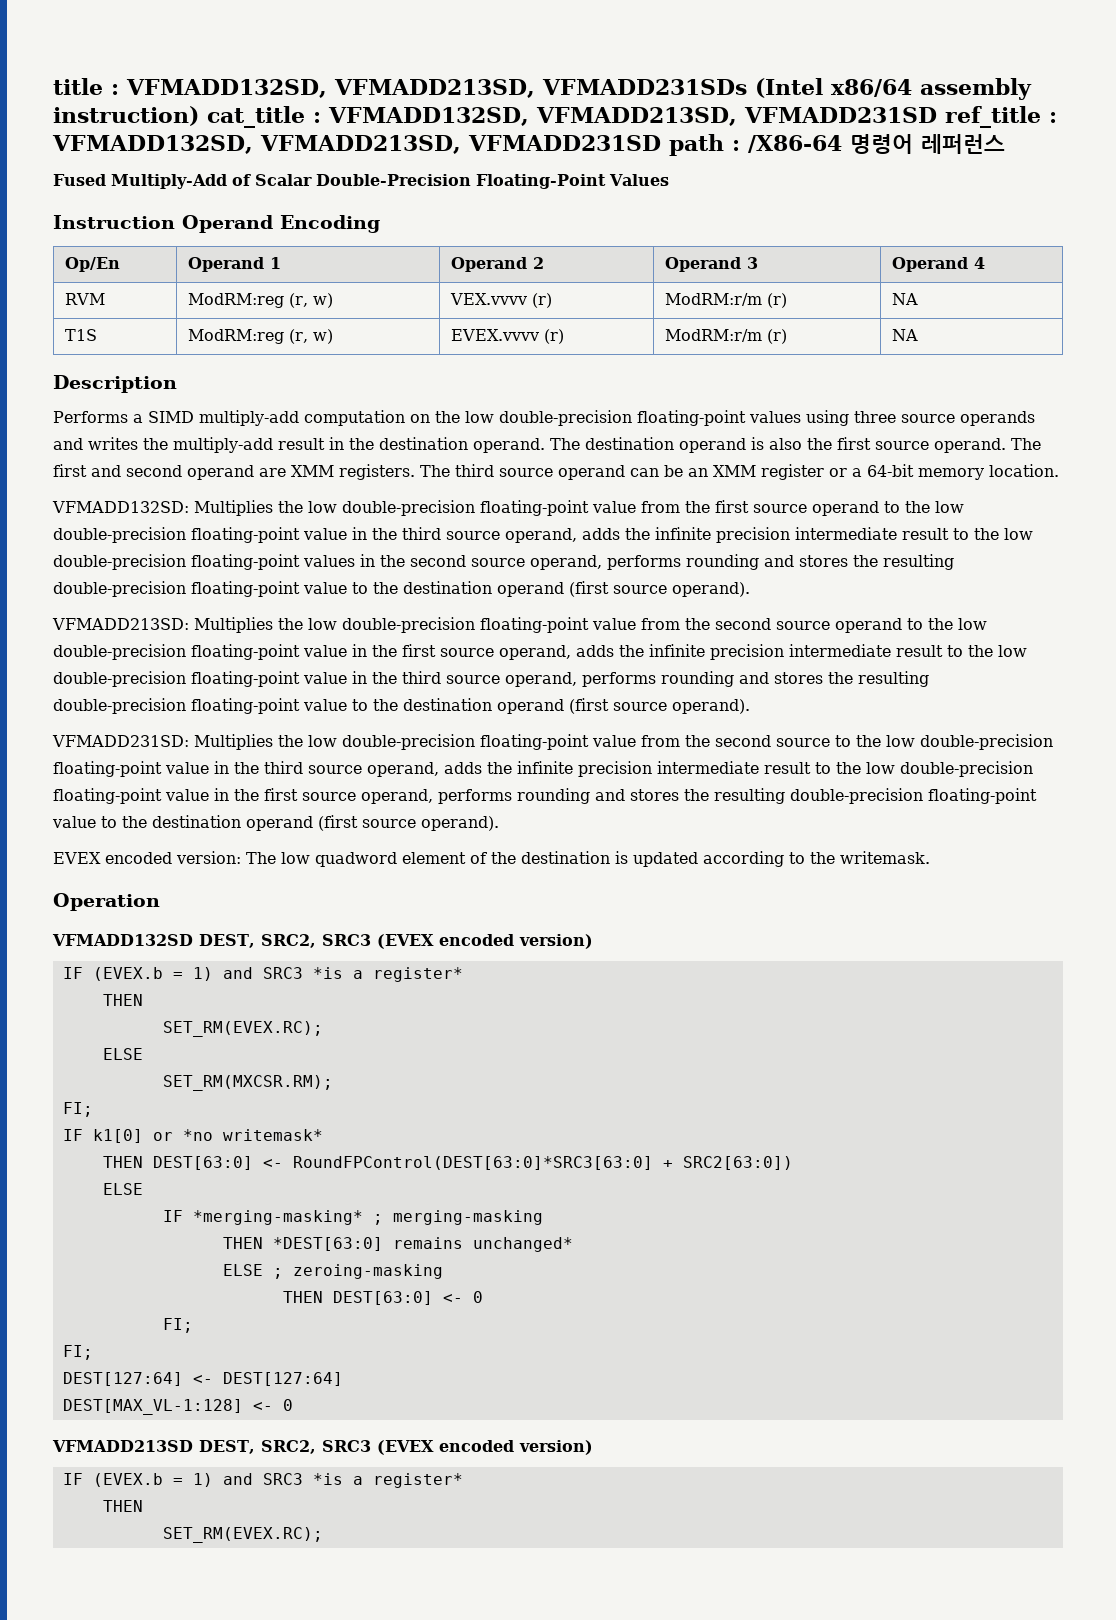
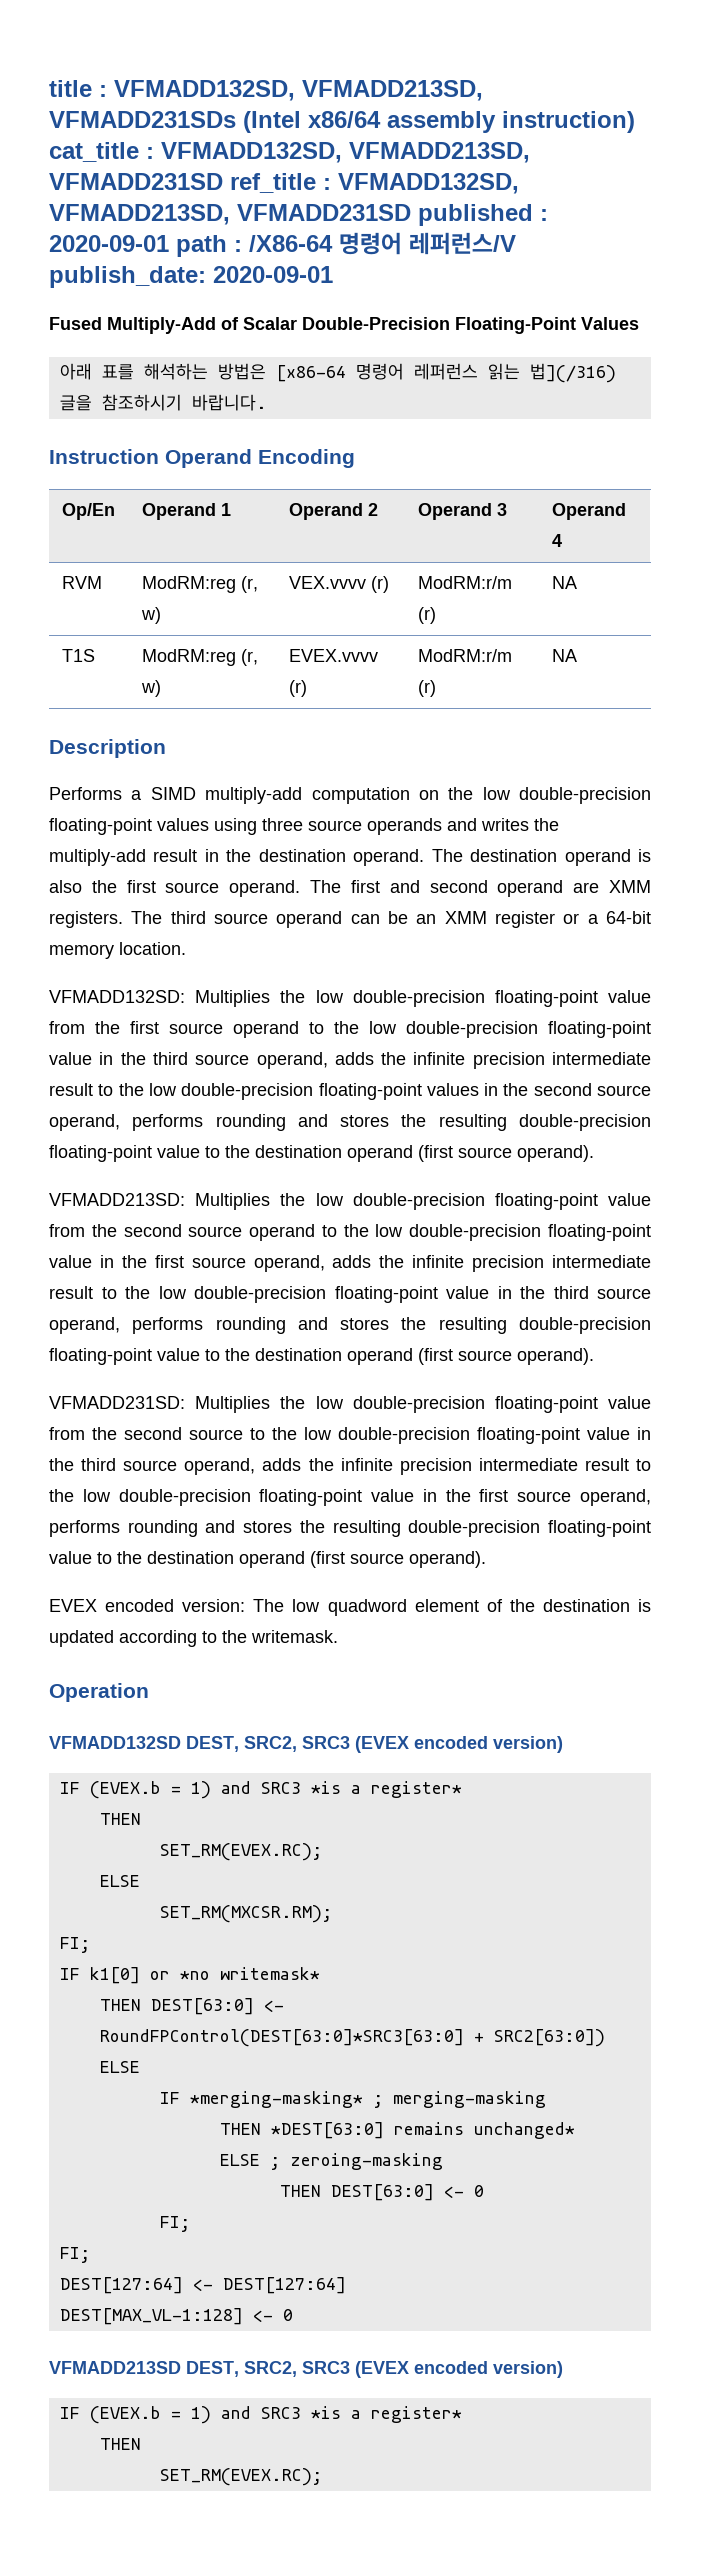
- title : VFMADD132SD, VFMADD213SD, VFMADD231SDs (Intel x86/64 assembly instruction) cat_title : VFMADD132SD, VFMADD213SD, VFMADD231SD ref_title : VFMADD132SD, VFMADD213SD, VFMADD231SD path : /X86-64 명령어 레퍼런스
+ title : VFMADD132SD, VFMADD213SD, VFMADD231SDs (Intel x86/64 assembly instruction) cat_title : VFMADD132SD, VFMADD213SD, VFMADD231SD ref_title : VFMADD132SD, VFMADD213SD, VFMADD231SD published : 2020-09-01 path : /X86-64 명령어 레퍼런스/V publish_date: 2020-09-01
+ 아래 표를 해석하는 방법은 [x86-64 명령어 레퍼런스 읽는 법](/316) 글을 참조하시기 바랍니다.

